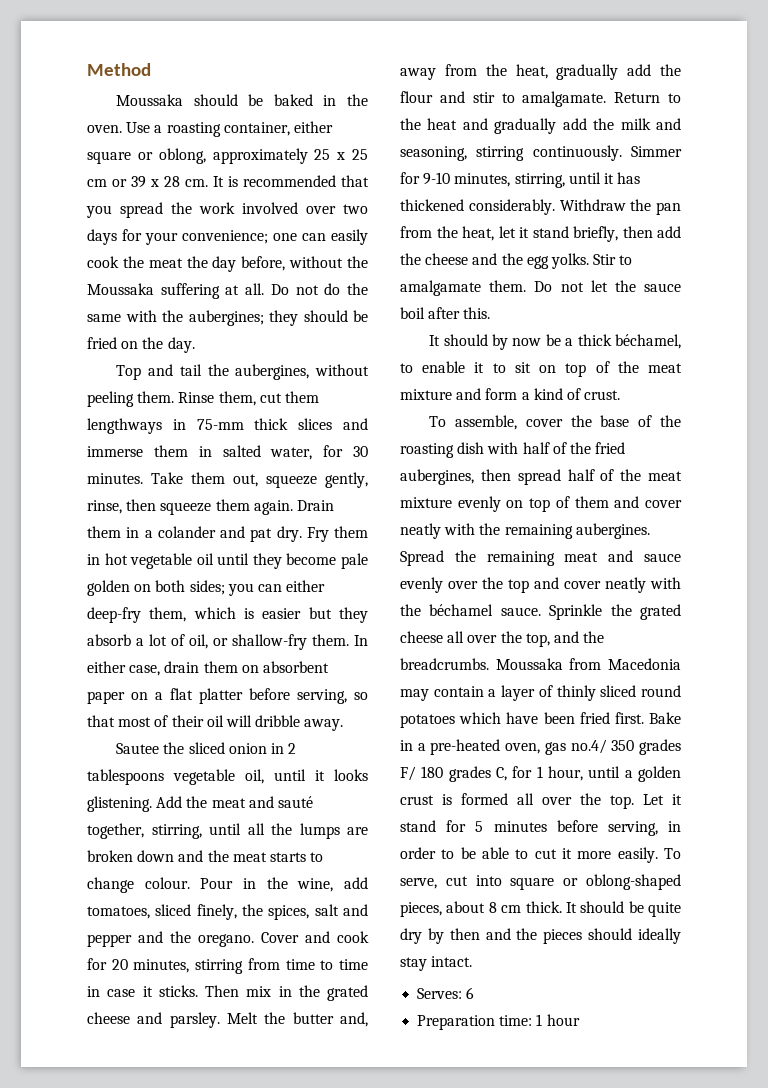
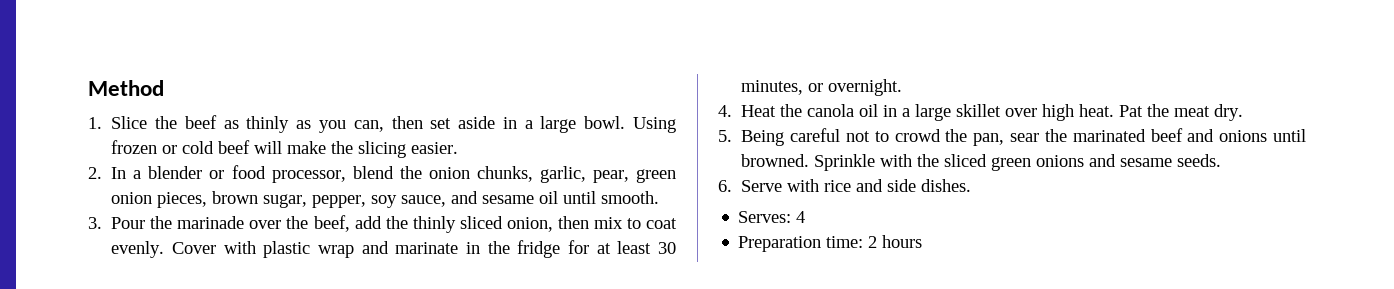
- Moussaka should be baked in the oven. Use a roasting container, either square or oblong, approximately 25 x 25 cm or 39 x 28 cm. It is recommended that you spread the work involved over two days for your convenience; one can easily cook the meat the day before, without the Moussaka suffering at all. Do not do the same with the aubergines; they should be fried on the day.
- Top and tail the aubergines, without peeling them. Rinse them, cut them lengthways in 75-mm thick slices and immerse them in salted water, for 30 minutes. Take them out, squeeze gently, rinse, then squeeze them again. Drain them in a colander and pat dry. Fry them in hot vegetable oil until they become pale golden on both sides; you can either deep-fry them, which is easier but they absorb a lot of oil, or shallow-fry them. In either case, drain them on absorbent paper on a flat platter before serving, so that most of their oil will dribble away.
- Sautee the sliced onion in 2 tablespoons vegetable oil, until it looks glistening. Add the meat and sauté together, stirring, until all the lumps are broken down and the meat starts to change colour. Pour in the wine, add tomatoes, sliced finely, the spices, salt and pepper and the oregano. Cover and cook for 20 minutes, stirring from time to time in case it sticks. Then mix in the grated cheese and parsley. Melt the butter and, away from the heat, gradually add the flour and stir to amalgamate. Return to the heat and gradually add the milk and seasoning, stirring continuously. Simmer for 9-10 minutes, stirring, until it has thickened considerably. Withdraw the pan from the heat, let it stand briefly, then add the cheese and the egg yolks. Stir to amalgamate them. Do not let the sauce boil after this.
- It should by now be a thick béchamel, to enable it to sit on top of the meat mixture and form a kind of crust.
- To assemble, cover the base of the roasting dish with half of the fried aubergines, then spread half of the meat mixture evenly on top of them and cover neatly with the remaining aubergines. Spread the remaining meat and sauce evenly over the top and cover neatly with the béchamel sauce. Sprinkle the grated cheese all over the top, and the breadcrumbs. Moussaka from Macedonia may contain a layer of thinly sliced round potatoes which have been fried first. Bake in a pre-heated oven, gas no.4/ 350 grades F/ 180 grades C, for 1 hour, until a golden crust is formed all over the top. Let it stand for 5 minutes before serving, in order to be able to cut it more easily. To serve, cut into square or oblong-shaped pieces, about 8 cm thick. It should be quite dry by then and the pieces should ideally stay intact.
+ 1. Slice the beef as thinly as you can, then set aside in a large bowl. Using frozen or cold beef will make the slicing easier.
+ 2. In a blender or food processor, blend the onion chunks, garlic, pear, green onion pieces, brown sugar, pepper, soy sauce, and sesame oil until smooth.
+ 3. Pour the marinade over the beef, add the thinly sliced onion, then mix to coat evenly. Cover with plastic wrap and marinate in the fridge for at least 30 minutes, or overnight.
+ 4. Heat the canola oil in a large skillet over high heat. Pat the meat dry.
+ 5. Being careful not to crowd the pan, sear the marinated beef and onions until browned. Sprinkle with the sliced green onions and sesame seeds.
+ 6. Serve with rice and side dishes.
- Serves: 6
+ Serves: 4
- Preparation time: 1 hour
+ Preparation time: 2 hours

